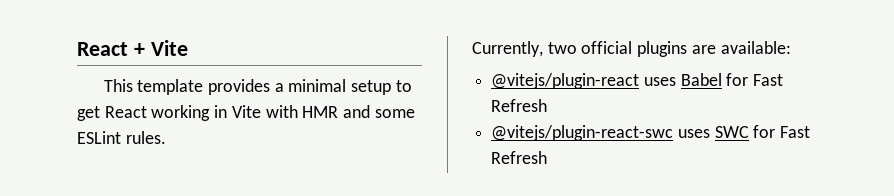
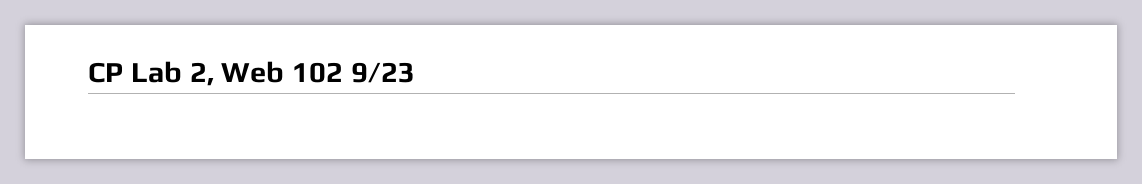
- React + Vite
- This template provides a minimal setup to get React working in Vite with HMR and some ESLint rules.
- Currently, two official plugins are available:
- @vitejs/plugin-react uses Babel for Fast Refresh
- @vitejs/plugin-react-swc uses SWC for Fast Refresh
+ CP Lab 2, Web 102 9/23

